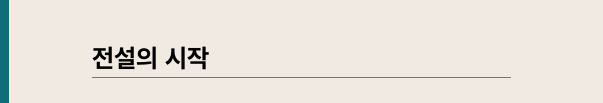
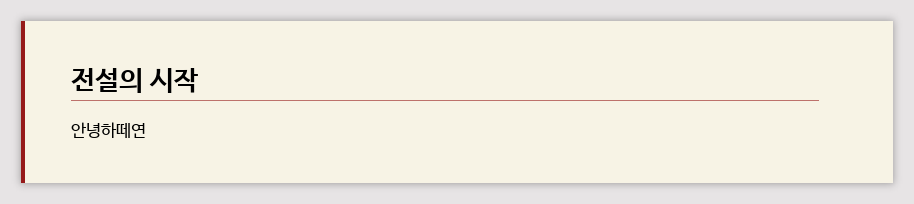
+ 안녕하떼연

